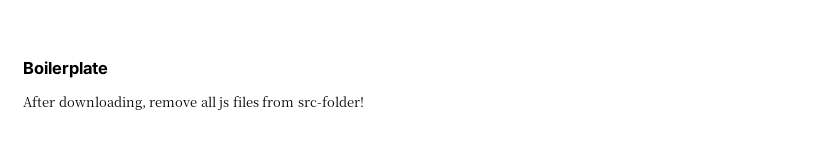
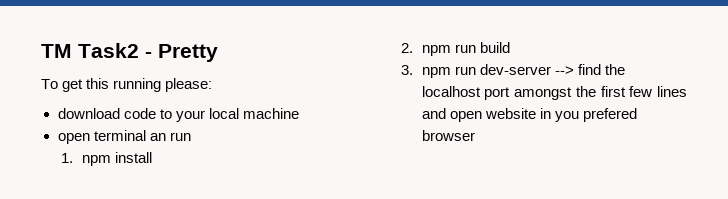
- Boilerplate
- After downloading, remove all js files from src-folder!
+ TM Task2 - Pretty
+ To get this running please:
+ download code to your local machine
+ open terminal an run
+ 1. npm install
+ 2. npm run build
+ 3. npm run dev-server --> find the localhost port amongst the first few lines and open website in you prefered browser

